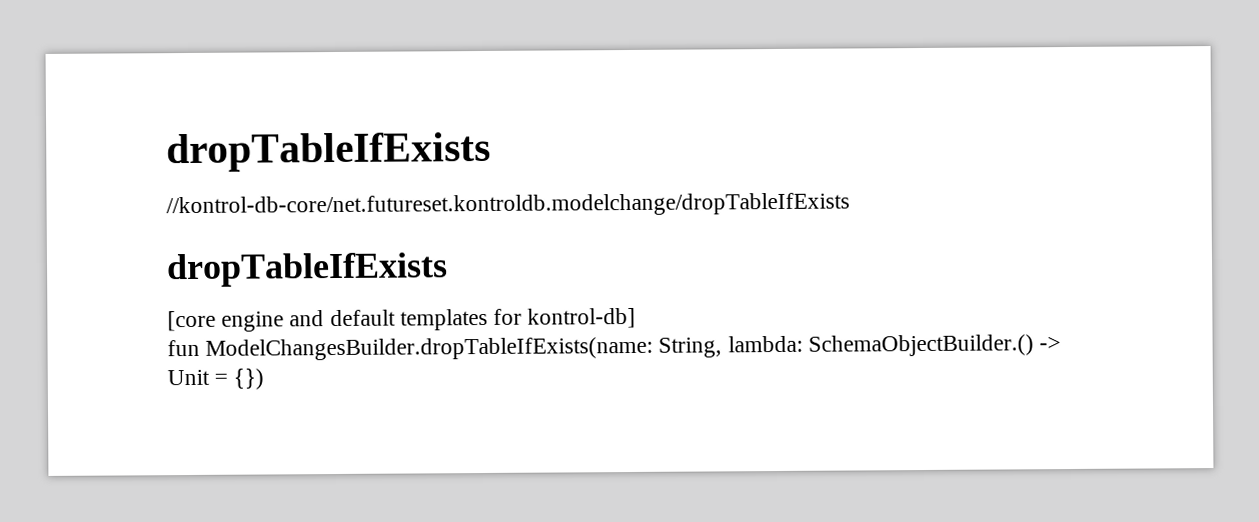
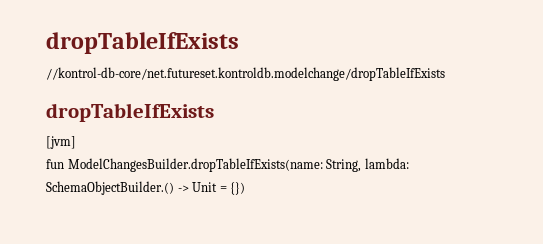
- [core engine and default templates for kontrol-db]
+ [jvm]

